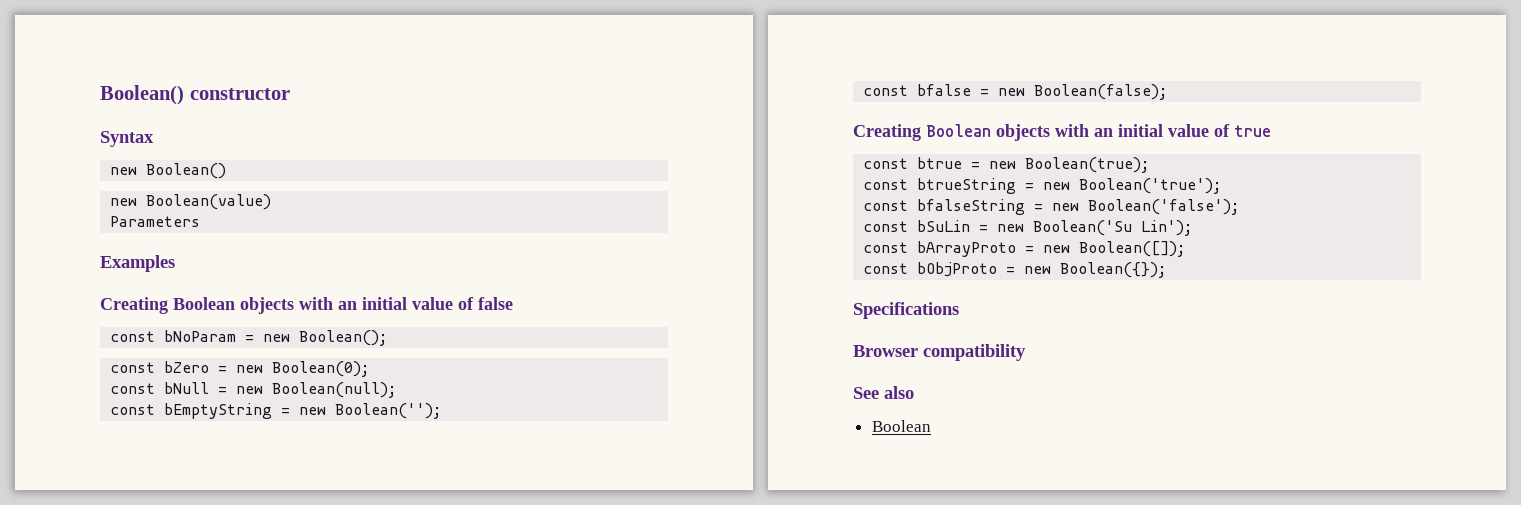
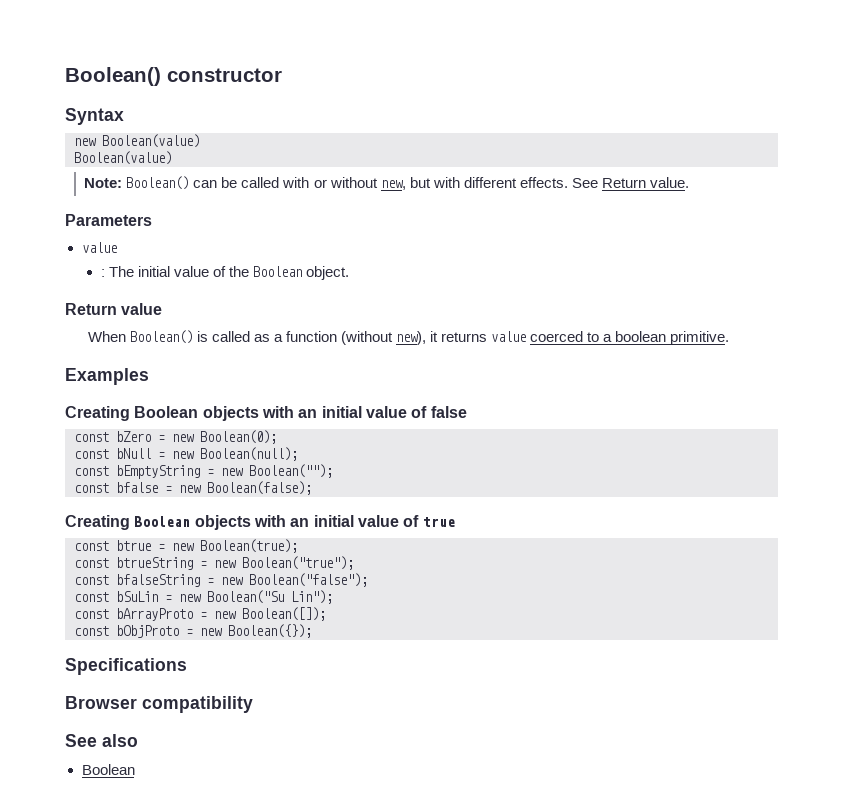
- new Boolean()
  new Boolean(value)
+ Boolean(value)
+ Note: Boolean() can be called with or without new, but with different effects. See Return value.
  Parameters
+ value
+ : The initial value of the Boolean object.
+ Return value
+ When Boolean() is called as a function (without new), it returns value coerced to a boolean primitive.
- const bNoParam = new Boolean();
- const bEmptyString = new Boolean('');
+ const bEmptyString = new Boolean("");
- const btrueString = new Boolean('true');
+ const btrueString = new Boolean("true");
- const bfalseString = new Boolean('false');
+ const bfalseString = new Boolean("false");
- const bSuLin = new Boolean('Su Lin');
+ const bSuLin = new Boolean("Su Lin");

